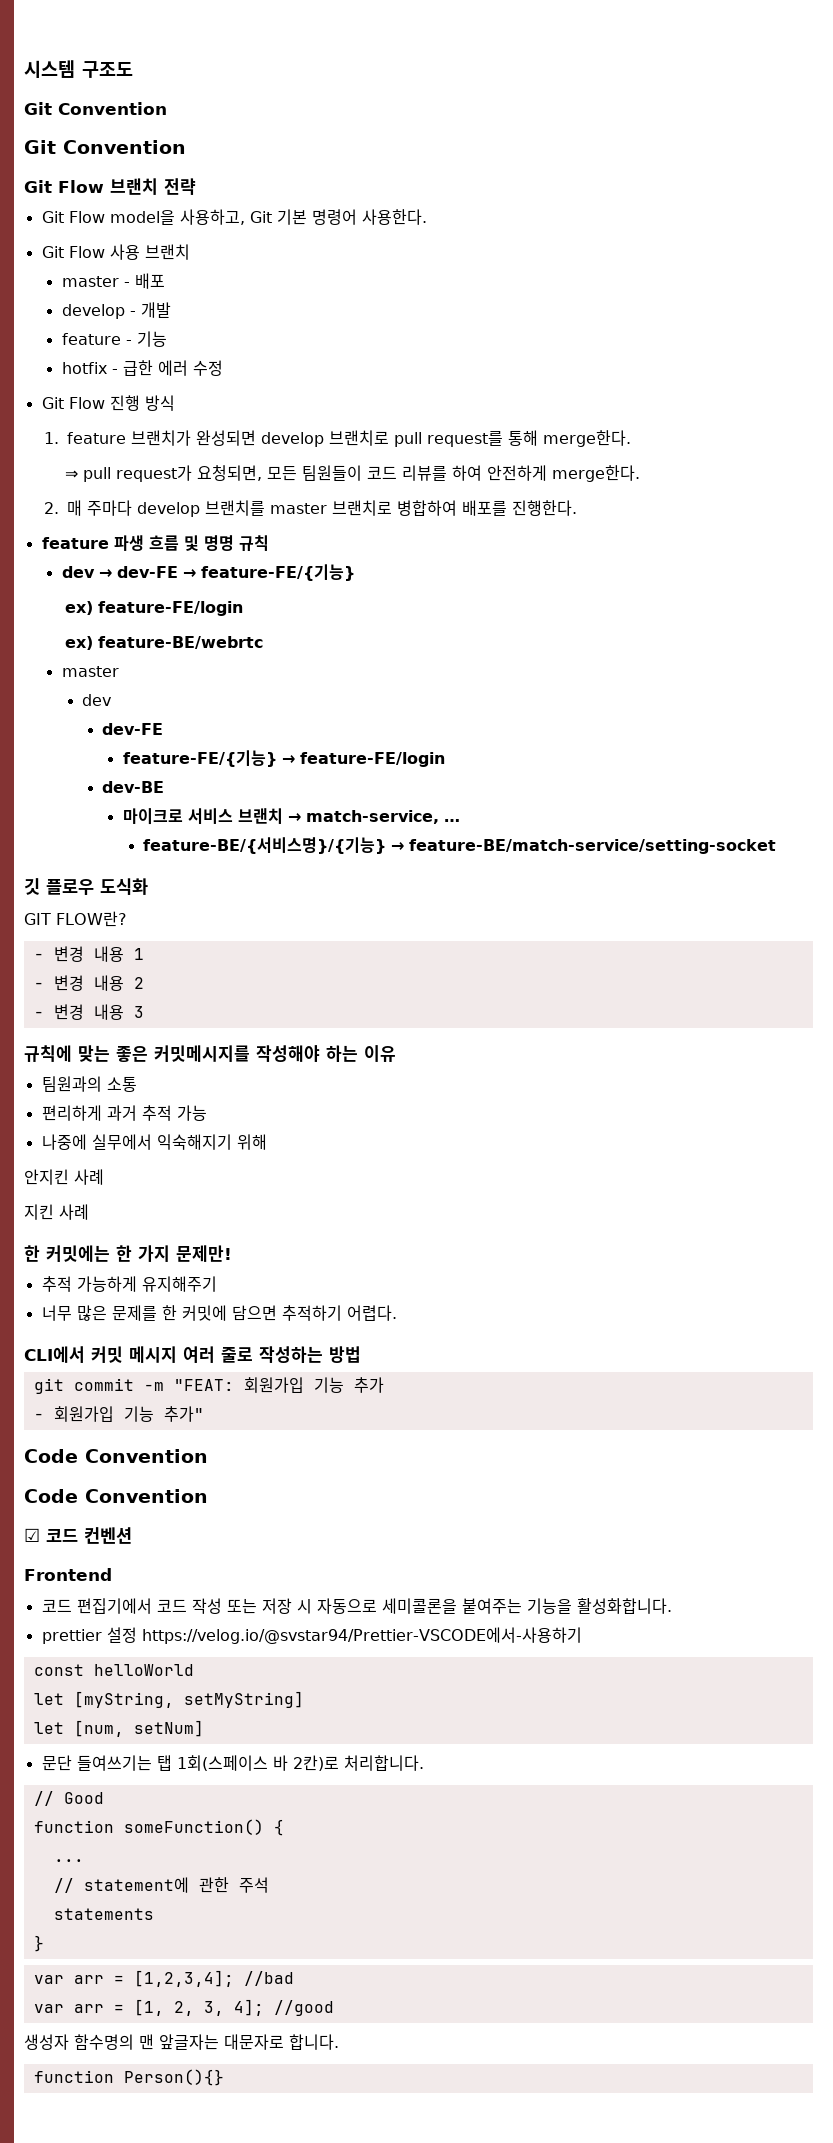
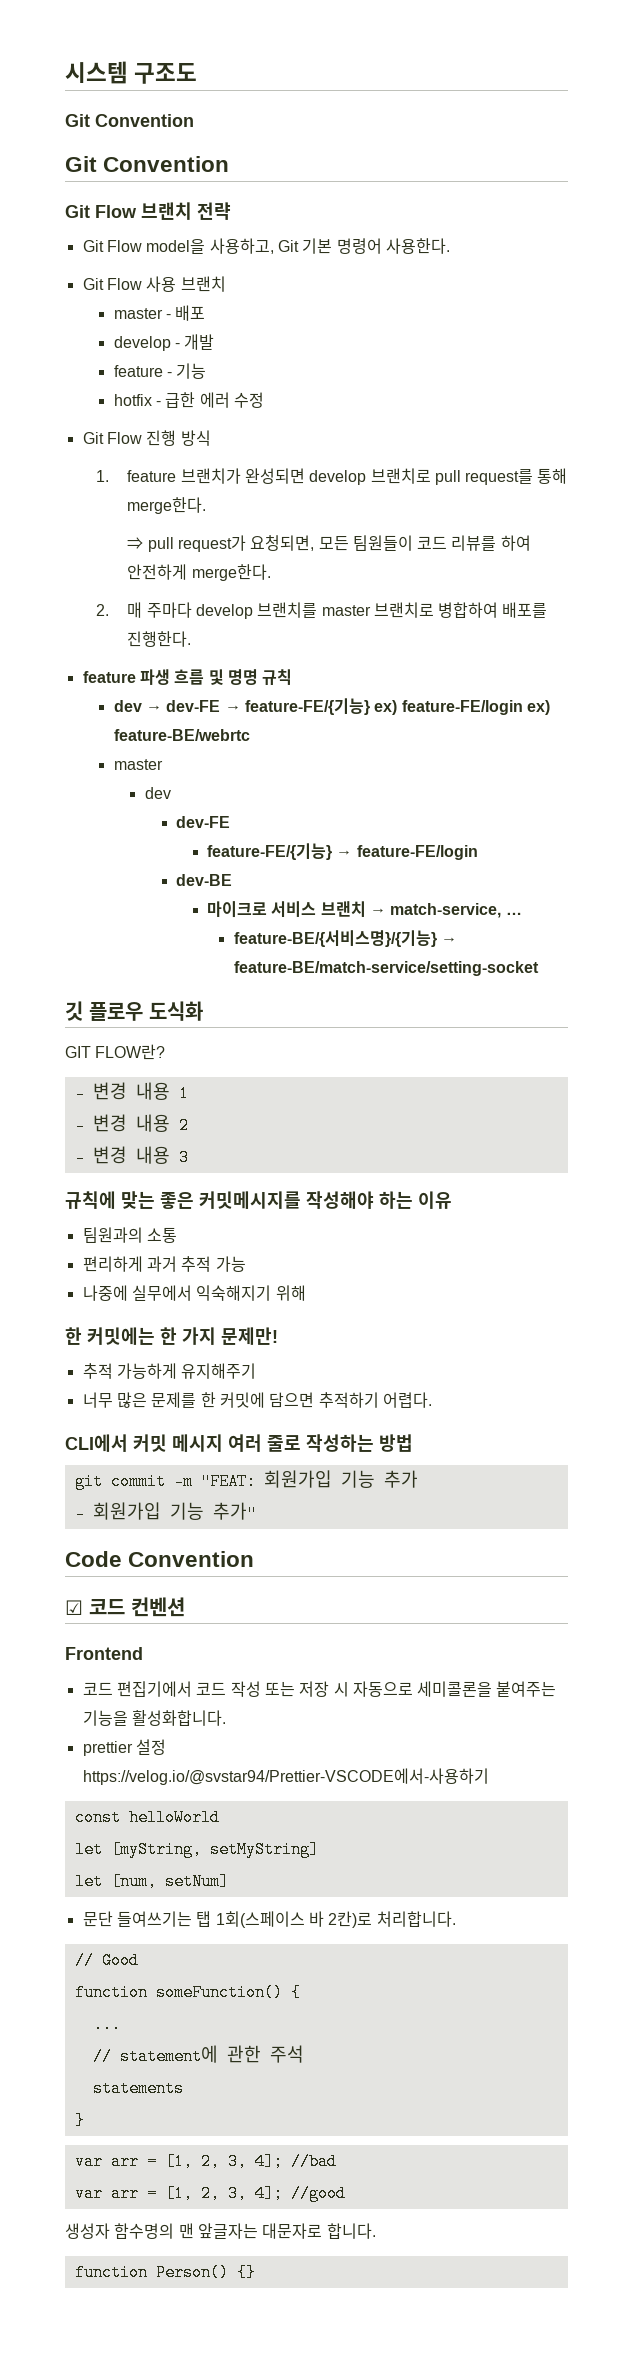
- dev → dev-FE → feature-FE/{기능}
- ex) feature-FE/login
- ex) feature-BE/webrtc
+ dev → dev-FE → feature-FE/{기능} ex) feature-FE/login ex) feature-BE/webrtc
- 안지킨 사례
- 지킨 사례
  - 회원가입 기능 추가"
- Code Convention
- var arr = [1,2,3,4]; //bad
+ var arr = [1, 2, 3, 4]; //bad
- function Person(){}
+ function Person() {}

